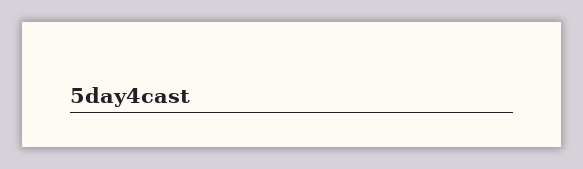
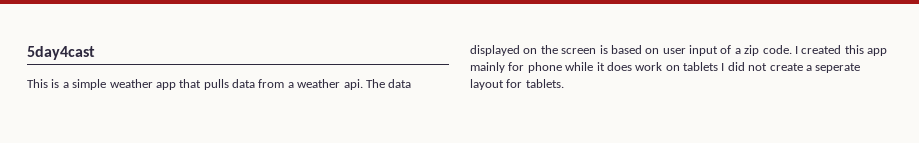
+ This is a simple weather app that pulls data from a weather api. The data displayed on the screen is based on user input of a zip code. I created this app mainly for phone while it does work on tablets I did not create a seperate layout for tablets.

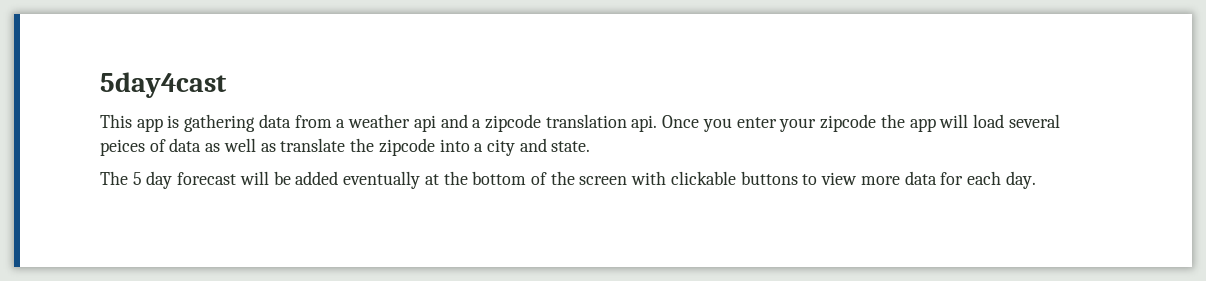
- This is a simple weather app that pulls data from a weather api. The data displayed on the screen is based on user input of a zip code. I created this app mainly for phone while it does work on tablets I did not create a seperate layout for tablets.
+ This app is gathering data from a weather api and a zipcode translation api. Once you enter your zipcode the app will load several peices of data as well as translate the zipcode into a city and state.
+ The 5 day forecast will be added eventually at the bottom of the screen with clickable buttons to view more data for each day.

